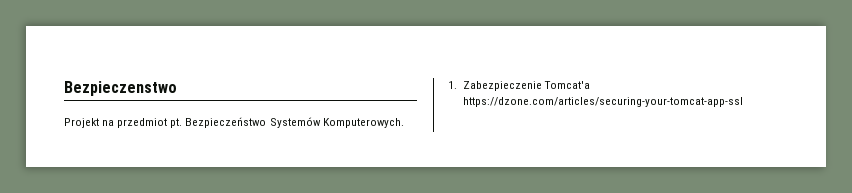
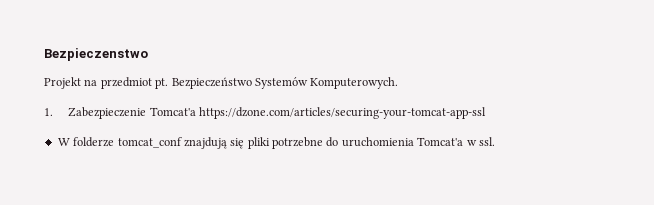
+ W folderze tomcat_conf znajdują się pliki potrzebne do uruchomienia Tomcat'a w ssl.

